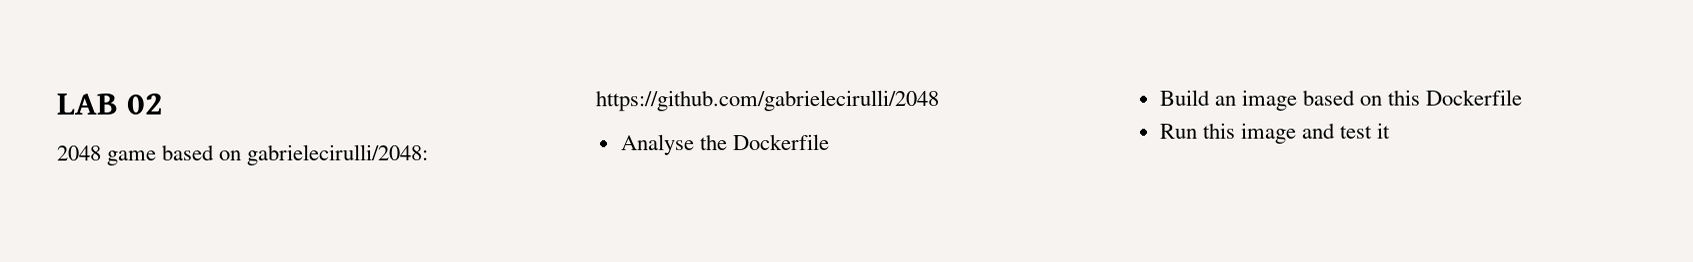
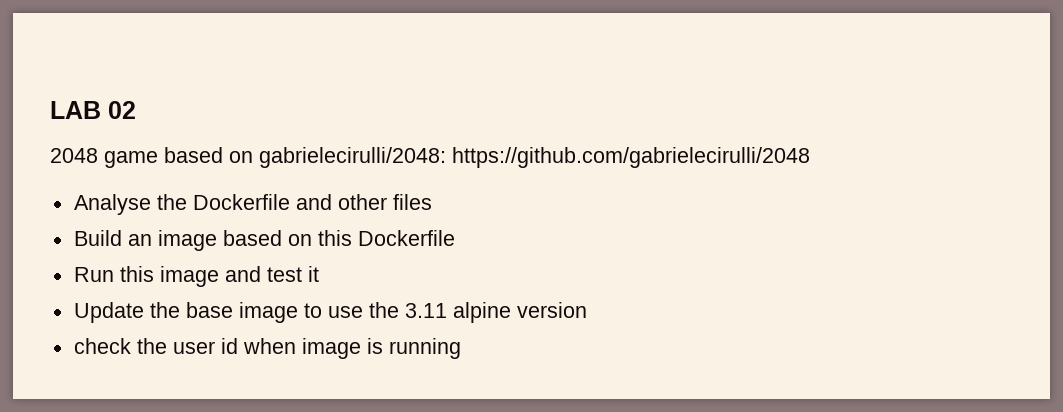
- Analyse the Dockerfile
+ Analyse the Dockerfile and other files
+ Update the base image to use the 3.11 alpine version
+ check the user id when image is running

